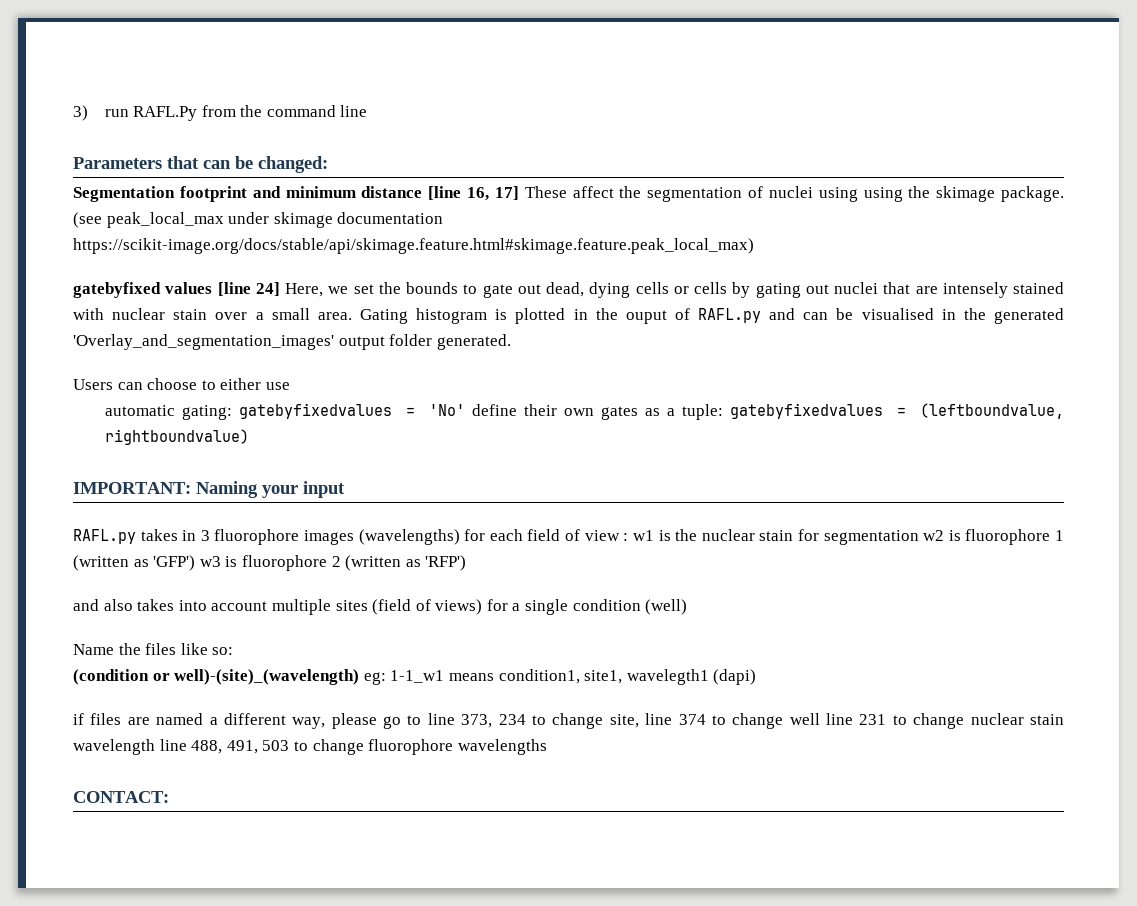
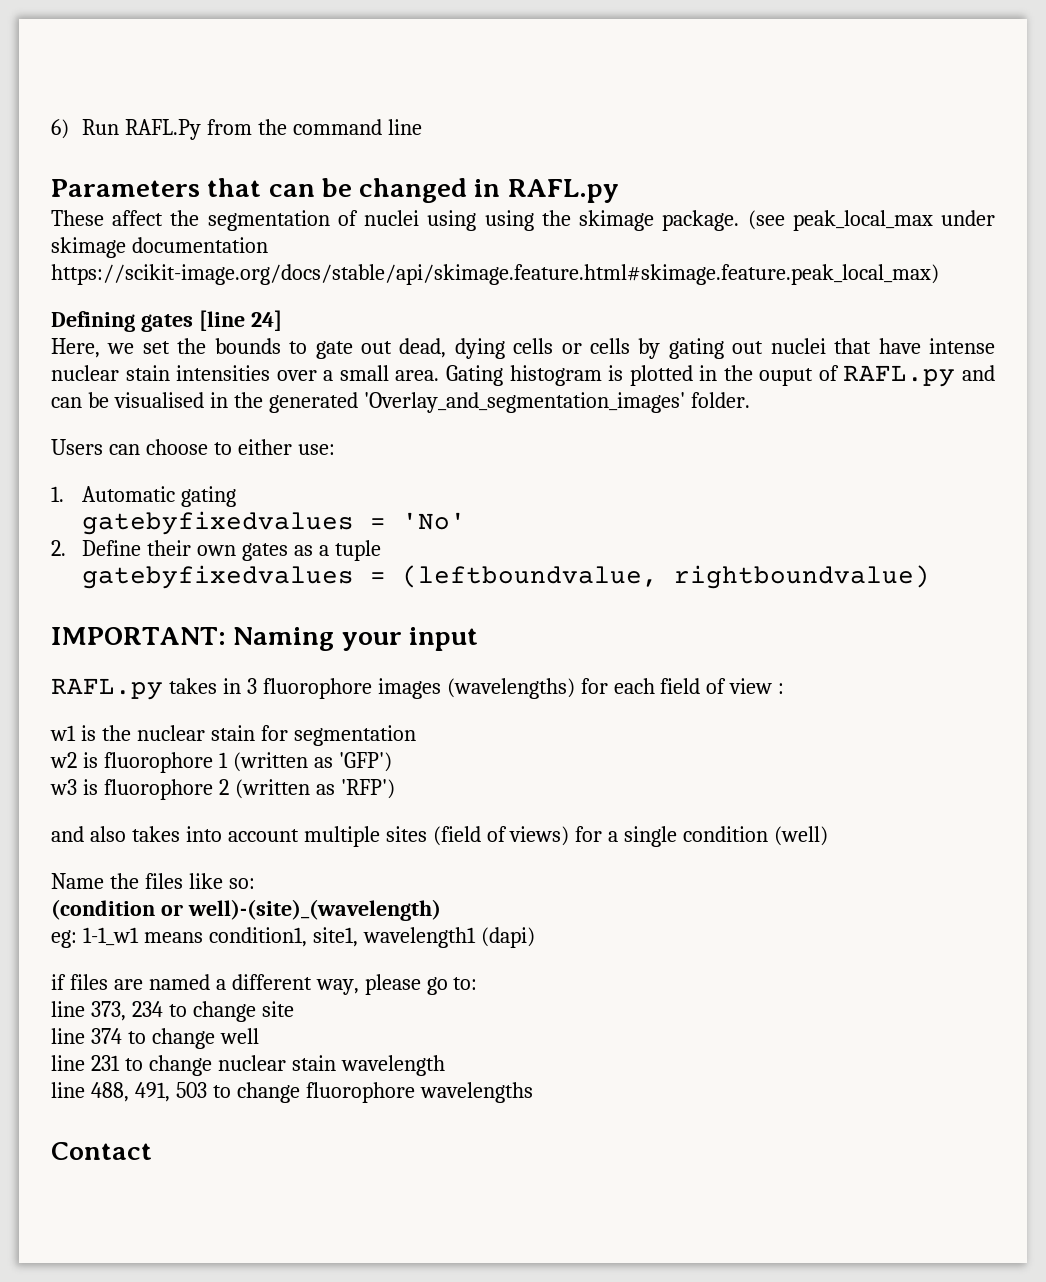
- 3) run RAFL.Py from the command line
+ 6) Run RAFL.Py from the command line
- Parameters that can be changed:
- Segmentation footprint and minimum distance [line 16, 17] These affect the segmentation of nuclei using using the skimage package.
+ Parameters that can be changed in RAFL.py
+ These affect the segmentation of nuclei using using the skimage package.
- gatebyfixed values [line 24] Here, we set the bounds to gate out dead, dying cells or cells by gating out nuclei that are intensely stained with nuclear stain over a small area.
+ Defining gates [line 24]
+ Here, we set the bounds to gate out dead, dying cells or cells by gating out nuclei that have intense nuclear stain intensities over a small area.
- Gating histogram is plotted in the ouput of RAFL.py and can be visualised in the generated 'Overlay_and_segmentation_images' output folder generated.
+ Gating histogram is plotted in the ouput of RAFL.py and can be visualised in the generated 'Overlay_and_segmentation_images' folder.
- Users can choose to either use
- automatic gating: gatebyfixedvalues = 'No' define their own gates as a tuple: gatebyfixedvalues = (leftboundvalue, rightboundvalue)
+ Users can choose to either use:
+ 1. Automatic gating
+ gatebyfixedvalues = 'No'
+ 2. Define their own gates as a tuple
+ gatebyfixedvalues = (leftboundvalue, rightboundvalue)
- RAFL.py takes in 3 fluorophore images (wavelengths) for each field of view : w1 is the nuclear stain for segmentation w2 is fluorophore 1 (written as 'GFP') w3 is fluorophore 2 (written as 'RFP')
+ RAFL.py takes in 3 fluorophore images (wavelengths) for each field of view :
+ w1 is the nuclear stain for segmentation
+ w2 is fluorophore 1 (written as 'GFP')
+ w3 is fluorophore 2 (written as 'RFP')
- (condition or well)-(site)_(wavelength) eg: 1-1_w1 means condition1, site1, wavelegth1 (dapi)
+ (condition or well)-(site)_(wavelength)
+ eg: 1-1_w1 means condition1, site1, wavelength1 (dapi)
- if files are named a different way, please go to line 373, 234 to change site, line 374 to change well line 231 to change nuclear stain wavelength line 488, 491, 503 to change fluorophore wavelengths
+ if files are named a different way, please go to:
+ line 373, 234 to change site
+ line 374 to change well
+ line 231 to change nuclear stain wavelength
+ line 488, 491, 503 to change fluorophore wavelengths
- CONTACT:
+ Contact

